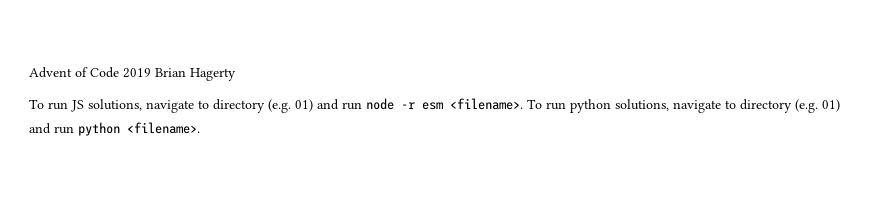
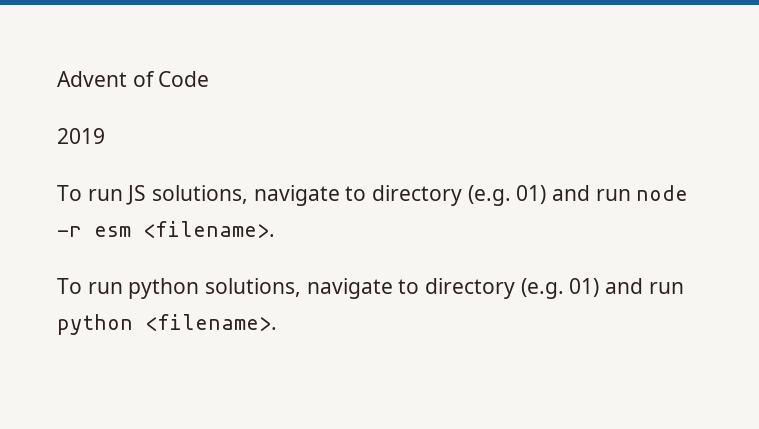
- Advent of Code 2019 Brian Hagerty
+ Advent of Code
+ 2019
- To run JS solutions, navigate to directory (e.g. 01) and run node -r esm <filename>. To run python solutions, navigate to directory (e.g. 01) and run python <filename>.
+ To run JS solutions, navigate to directory (e.g. 01) and run node -r esm <filename>.
+ To run python solutions, navigate to directory (e.g. 01) and run python <filename>.

